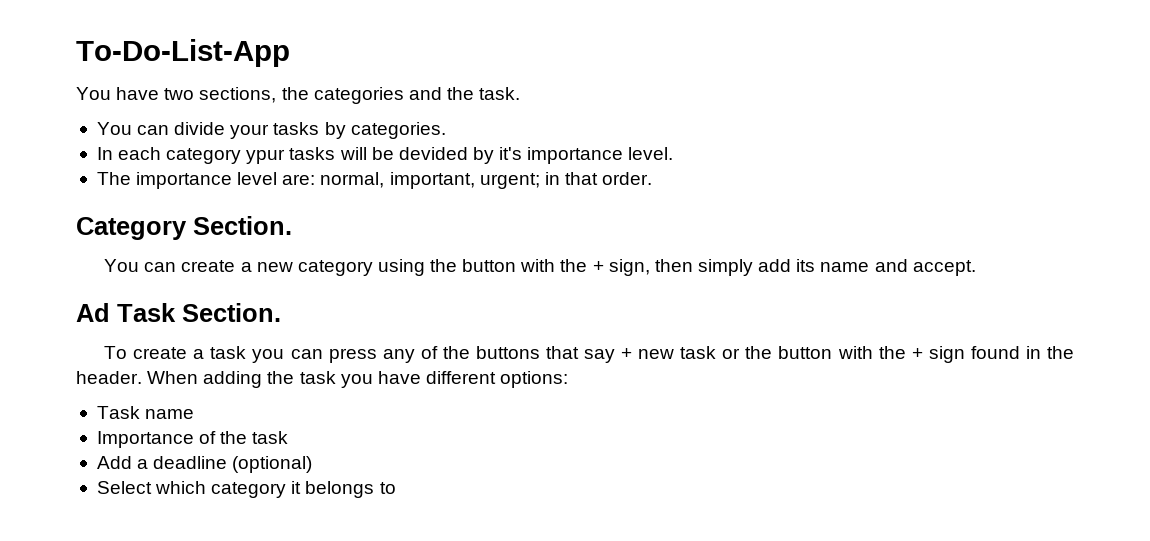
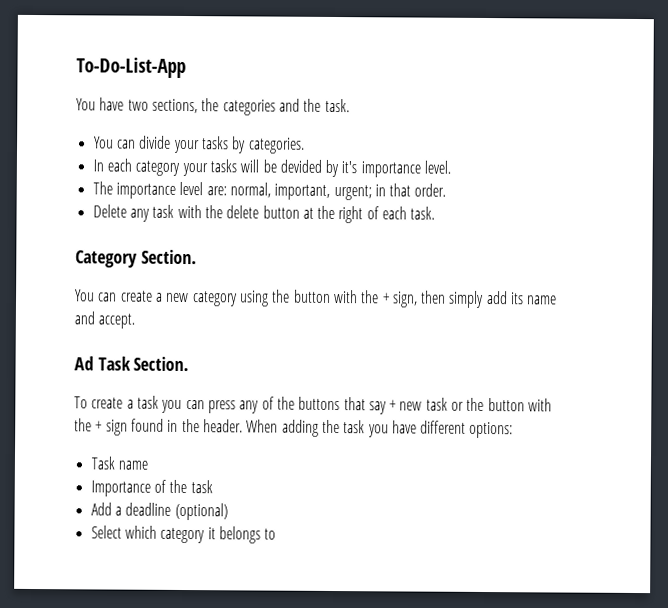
- In each category ypur tasks will be devided by it's importance level.
+ In each category your tasks will be devided by it's importance level.
+ Delete any task with the delete button at the right of each task.

